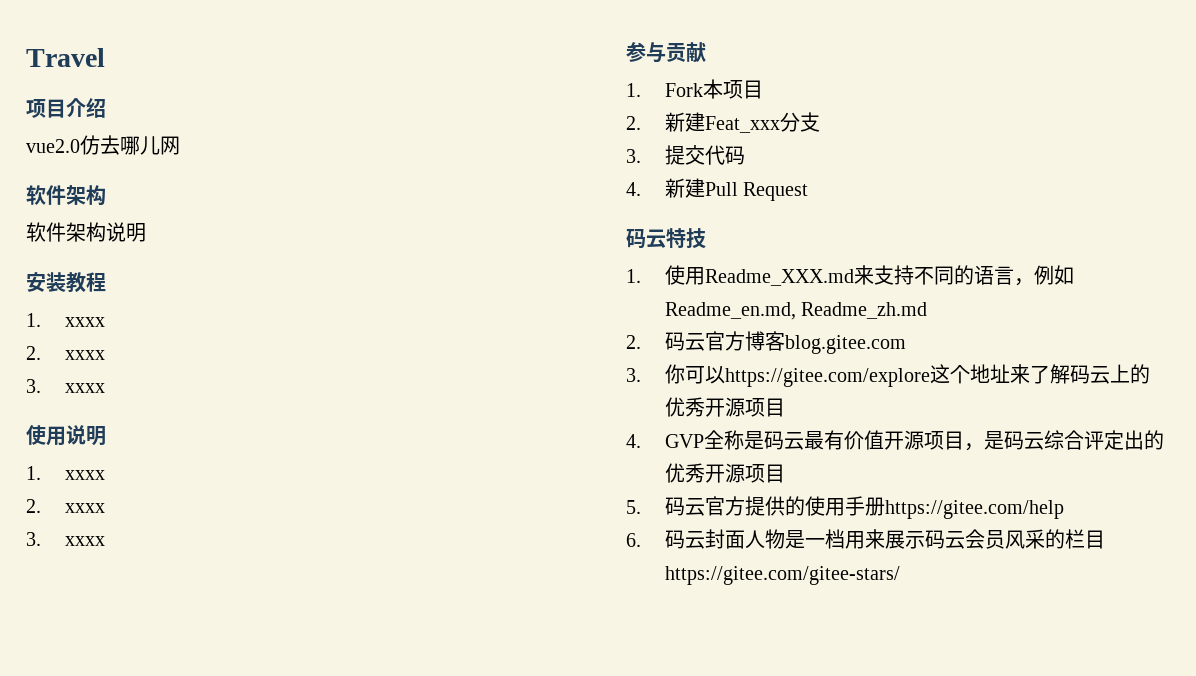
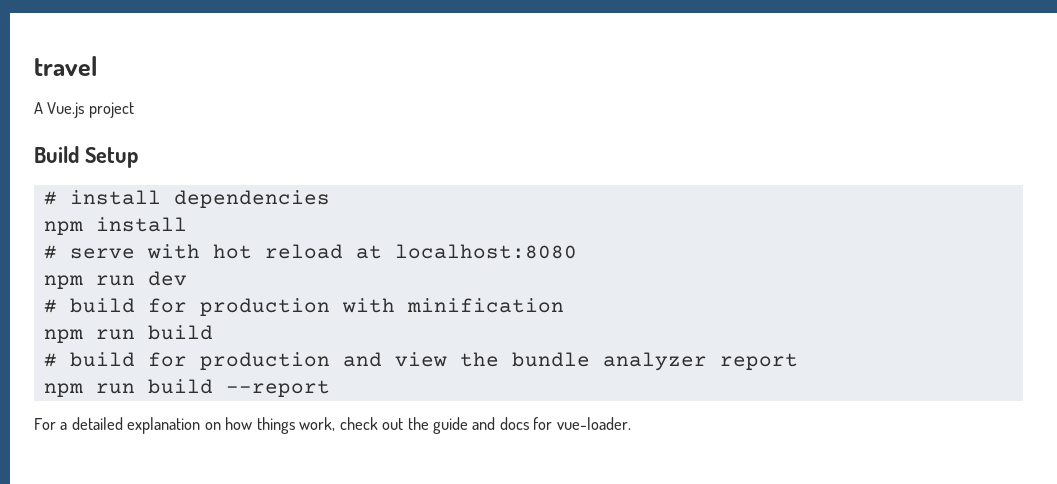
- Travel
- 项目介绍
- vue2.0仿去哪儿网
- 软件架构
- 软件架构说明
- 安装教程
- 1. xxxx
- 2. xxxx
- 3. xxxx
- 使用说明
- 1. xxxx
- 2. xxxx
- 3. xxxx
- 参与贡献
- 1. Fork本项目
- 2.新建Feat_xxx分支
- 3.提交代码
- 4.新建Pull Request
- 码云特技
- 1.使用Readme_XXX.md来支持不同的语言，例如Readme_en.md, Readme_zh.md
- 2.码云官方博客blog.gitee.com
- 3.你可以https://gitee.com/explore这个地址来了解码云上的优秀开源项目
- 4. GVP全称是码云最有价值开源项目，是码云综合评定出的优秀开源项目
- 5.码云官方提供的使用手册https://gitee.com/help
- 6.码云封面人物是一档用来展示码云会员风采的栏目https://gitee.com/gitee-stars/
+ travel
+ A Vue.js project
+ Build Setup
+ # install dependencies
+ npm install
+ # serve with hot reload at localhost:8080
+ npm run dev
+ # build for production with minification
+ npm run build
+ # build for production and view the bundle analyzer report
+ npm run build --report
+ For a detailed explanation on how things work, check out the guide and docs for vue-loader.

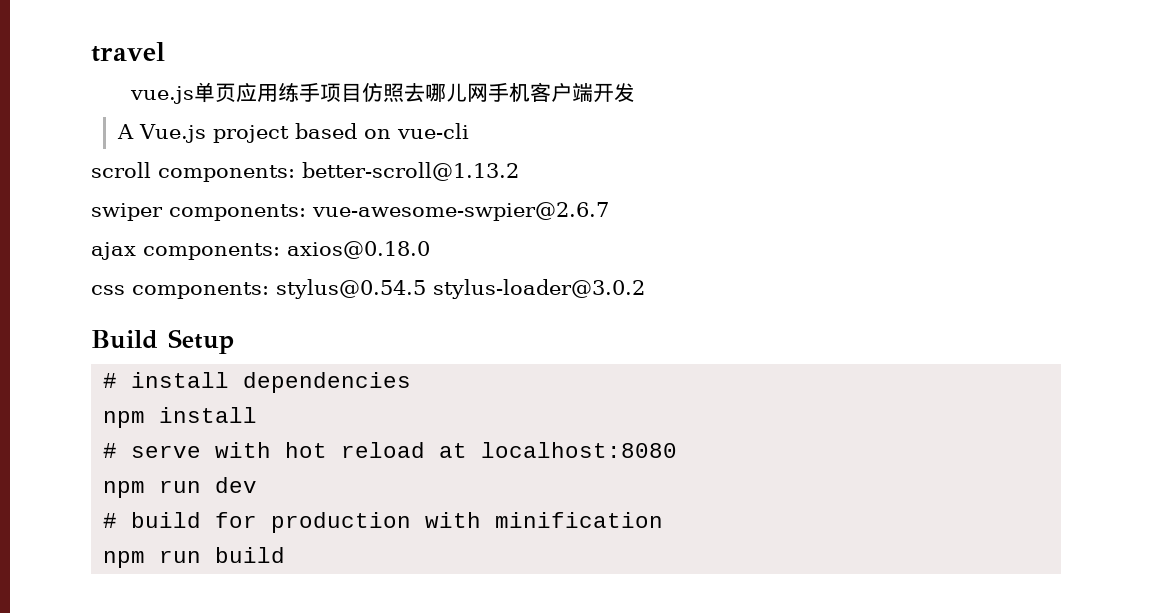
- A Vue.js project
+ vue.js单页应用练手项目仿照去哪儿网手机客户端开发
+ A Vue.js project based on vue-cli
+ scroll components: better-scroll@1.13.2
+ swiper components: vue-awesome-swpier@2.6.7
+ ajax components: axios@0.18.0
+ css components: stylus@0.54.5 stylus-loader@3.0.2
- # build for production and view the bundle analyzer report
- npm run build --report
- For a detailed explanation on how things work, check out the guide and docs for vue-loader.

